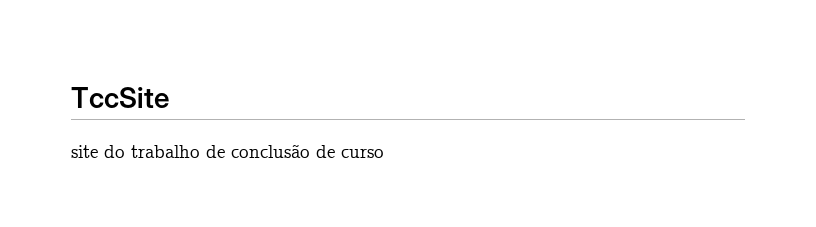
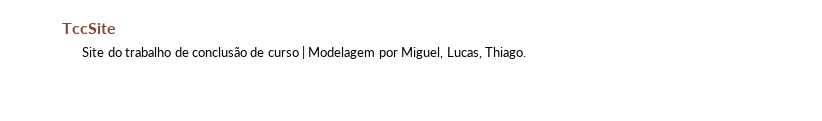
- site do trabalho de conclusão de curso
+ Site do trabalho de conclusão de curso | Modelagem por Miguel, Lucas, Thiago.

